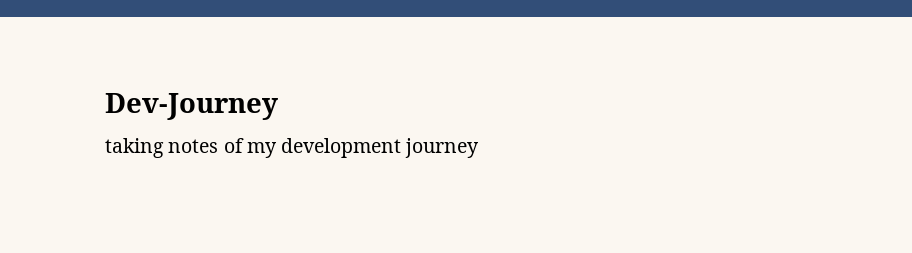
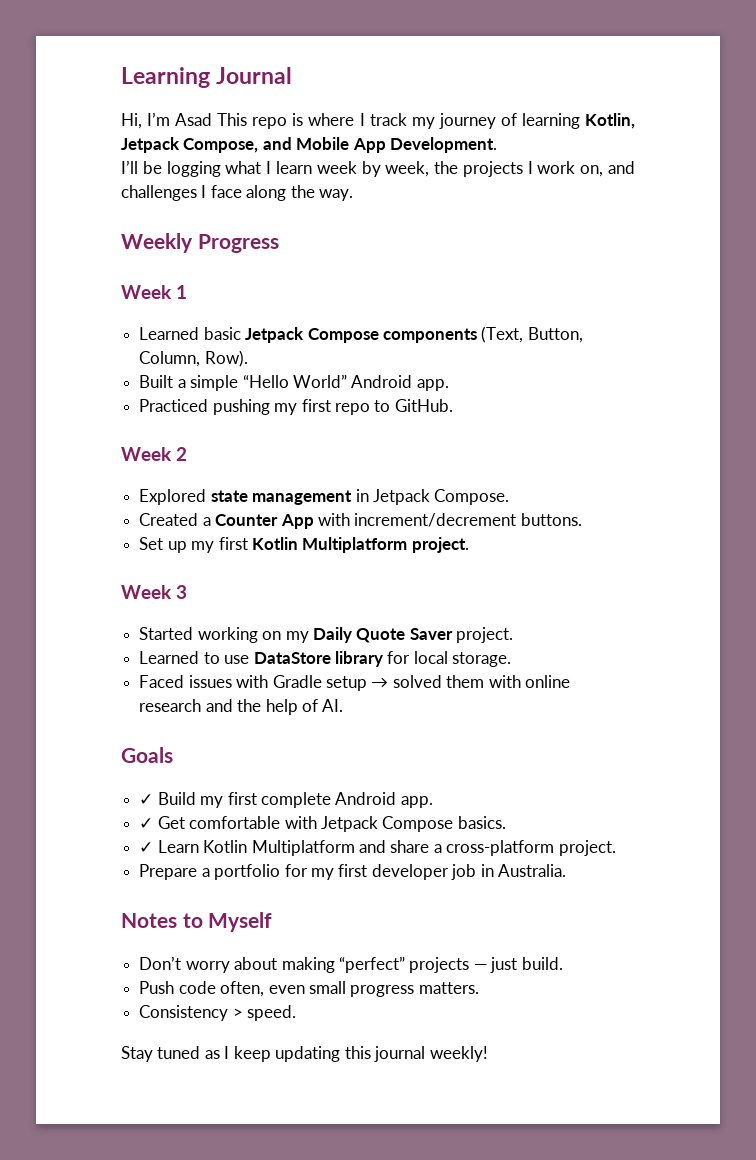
- Dev-Journey
- taking notes of my development journey
+ Learning Journal
+ Hi, I’m Asad This repo is where I track my journey of learning Kotlin, Jetpack Compose, and Mobile App Development.
+ I’ll be logging what I learn week by week, the projects I work on, and challenges I face along the way.
+ Weekly Progress
+ Week 1
+ Learned basic Jetpack Compose components (Text, Button, Column, Row).
+ Built a simple “Hello World” Android app.
+ Practiced pushing my first repo to GitHub.
+ Week 2
+ Explored state management in Jetpack Compose.
+ Created a Counter App with increment/decrement buttons.
+ Set up my first Kotlin Multiplatform project.
+ Week 3
+ Started working on my Daily Quote Saver project.
+ Learned to use DataStore library for local storage.
+ Faced issues with Gradle setup → solved them with online research and the help of AI.
+ Goals
+ ✓ Build my first complete Android app.
+ ✓ Get comfortable with Jetpack Compose basics.
+ ✓ Learn Kotlin Multiplatform and share a cross-platform project.
+ Prepare a portfolio for my first developer job in Australia.
+ Notes to Myself
+ Don’t worry about making “perfect” projects — just build.
+ Push code often, even small progress matters.
+ Consistency > speed.
+ Stay tuned as I keep updating this journal weekly!

